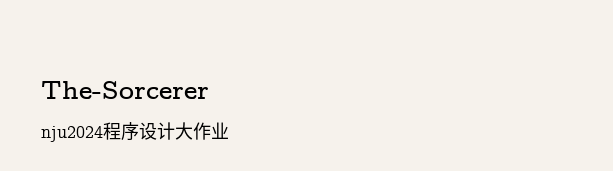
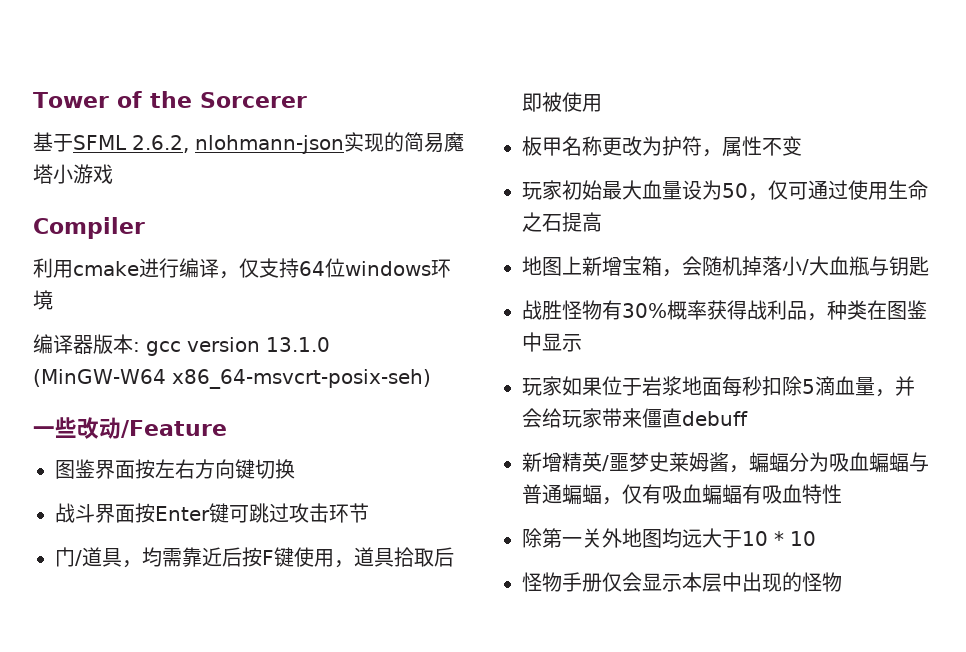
- The-Sorcerer
- nju2024程序设计大作业
+ Tower of the Sorcerer
+ 基于SFML 2.6.2, nlohmann-json实现的简易魔塔小游戏
+ Compiler
+ 利用cmake进行编译，仅支持64位windows环境
+ 编译器版本: gcc version 13.1.0 (MinGW-W64 x86_64-msvcrt-posix-seh)
+ 一些改动/Feature
+ 图鉴界面按左右方向键切换
+ 战斗界面按Enter键可跳过攻击环节
+ 门/道具，均需靠近后按F键使用，道具拾取后即被使用
+ 板甲名称更改为护符，属性不变
+ 玩家初始最大血量设为50，仅可通过使用生命之石提高
+ 地图上新增宝箱，会随机掉落小/大血瓶与钥匙
+ 战胜怪物有30%概率获得战利品，种类在图鉴中显示
+ 玩家如果位于岩浆地面每秒扣除5滴血量，并会给玩家带来僵直debuff
+ 新增精英/噩梦史莱姆酱，蝙蝠分为吸血蝙蝠与普通蝙蝠，仅有吸血蝙蝠有吸血特性
+ 除第一关外地图均远大于10 * 10
+ 怪物手册仅会显示本层中出现的怪物

